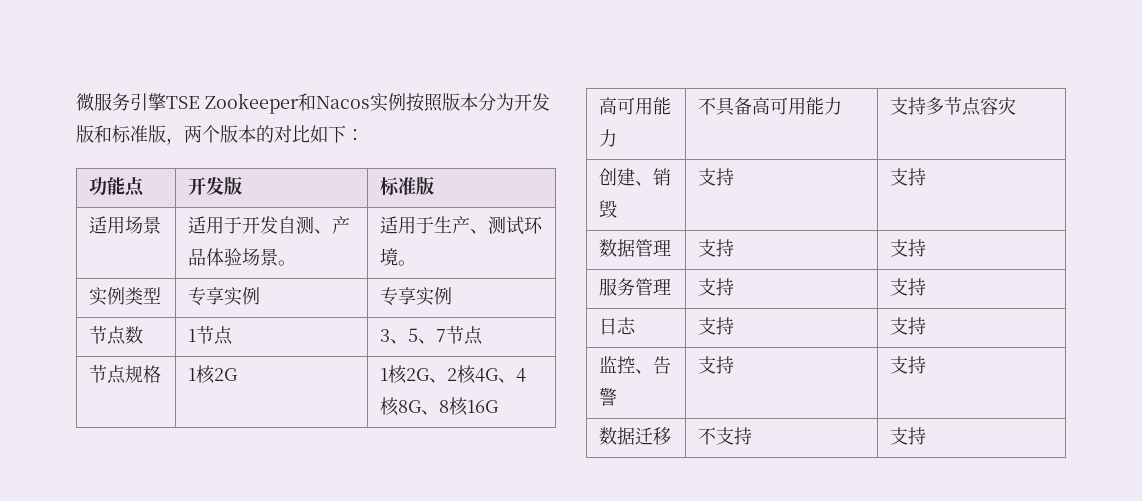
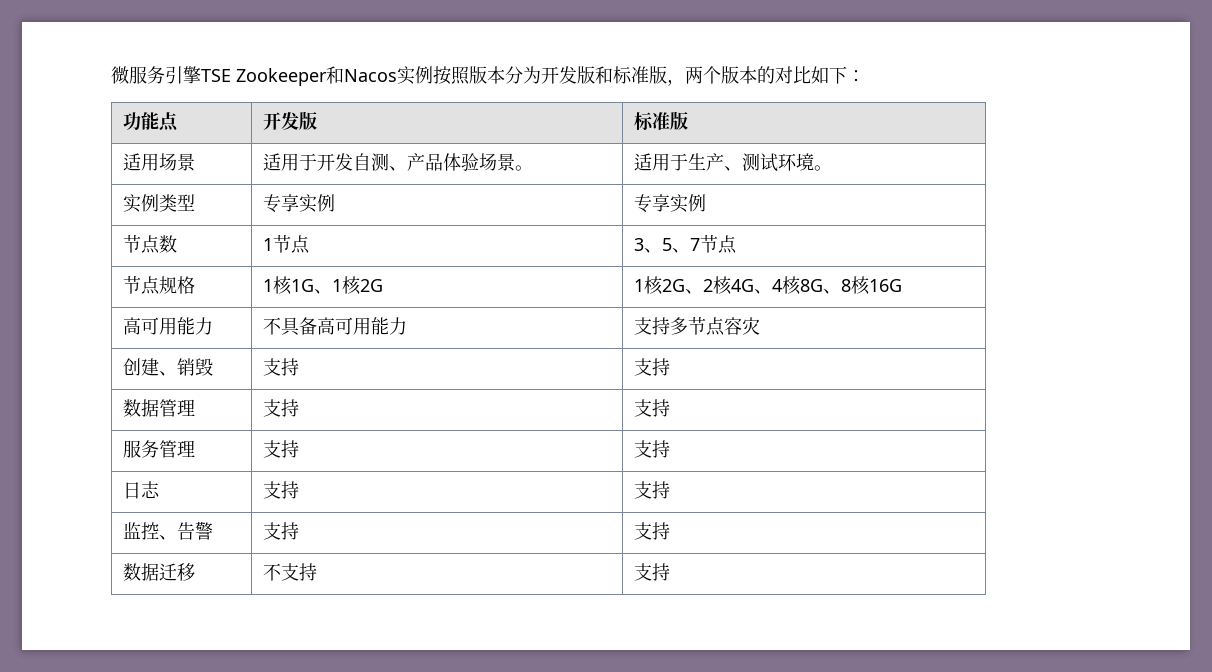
- 节点规格 | 1核2G | 1核2G、2核4G、4核8G、8核16G
+ 节点规格 | 1核1G、1核2G | 1核2G、2核4G、4核8G、8核16G

